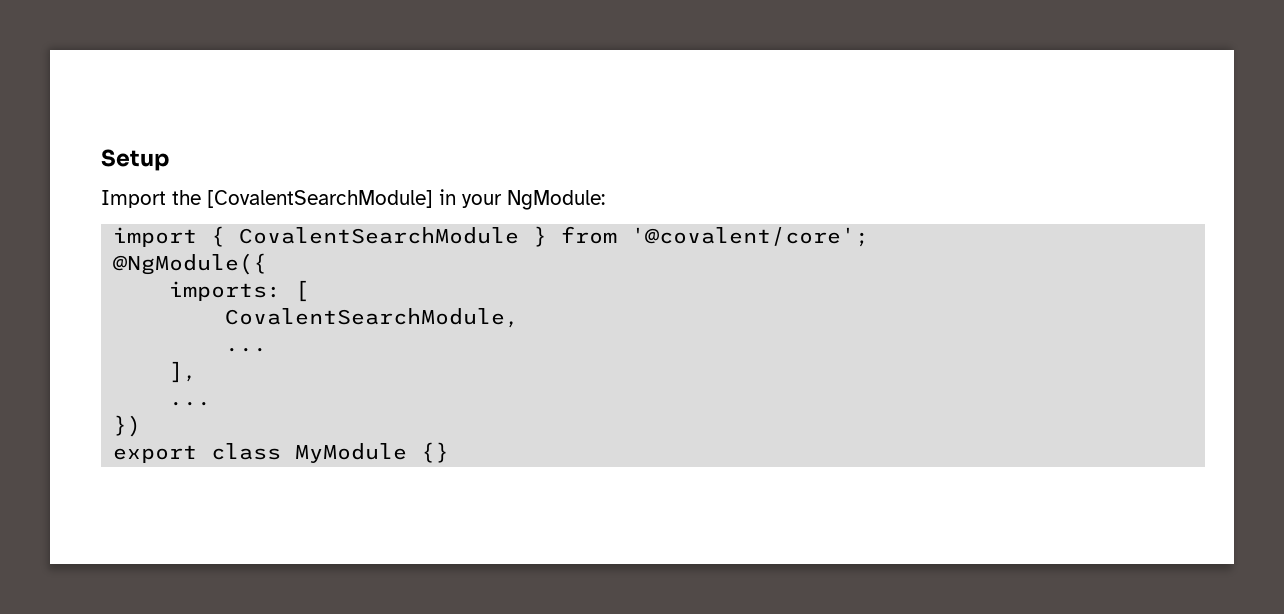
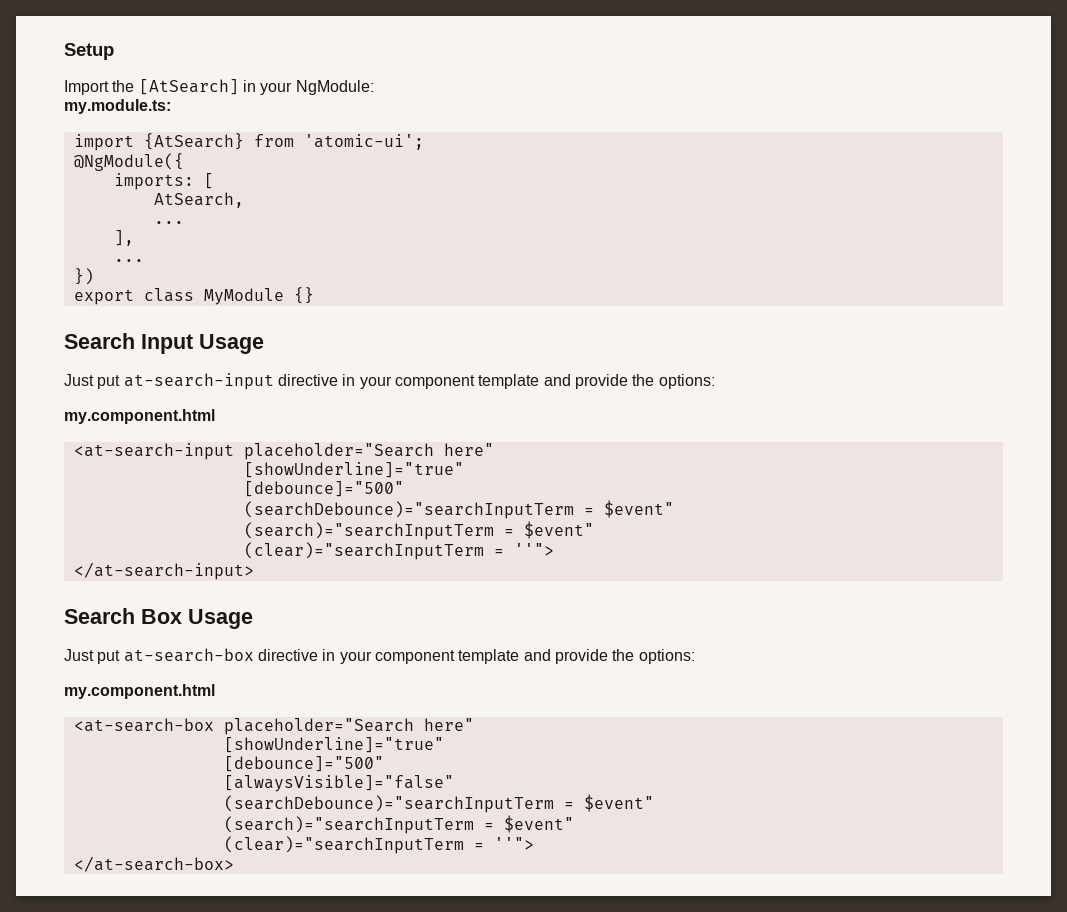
- Import the [CovalentSearchModule] in your NgModule:
+ Import the [AtSearch] in your NgModule:
+ my.module.ts:
- import { CovalentSearchModule } from '@covalent/core';
+ import {AtSearch} from 'atomic-ui';
- CovalentSearchModule,
+ AtSearch,
+ Search Input Usage
+ Just put at-search-input directive in your component template and provide the options:
+ my.component.html
+ <at-search-input placeholder="Search here"
+ [showUnderline]="true"
+ [debounce]="500"
+ (searchDebounce)="searchInputTerm = $event"
+ (search)="searchInputTerm = $event"
+ (clear)="searchInputTerm = ''">
+ </at-search-input>
+ Search Box Usage
+ Just put at-search-box directive in your component template and provide the options:
+ my.component.html
+ <at-search-box placeholder="Search here"
+ [showUnderline]="true"
+ [debounce]="500"
+ [alwaysVisible]="false"
+ (searchDebounce)="searchInputTerm = $event"
+ (search)="searchInputTerm = $event"
+ (clear)="searchInputTerm = ''">
+ </at-search-box>

